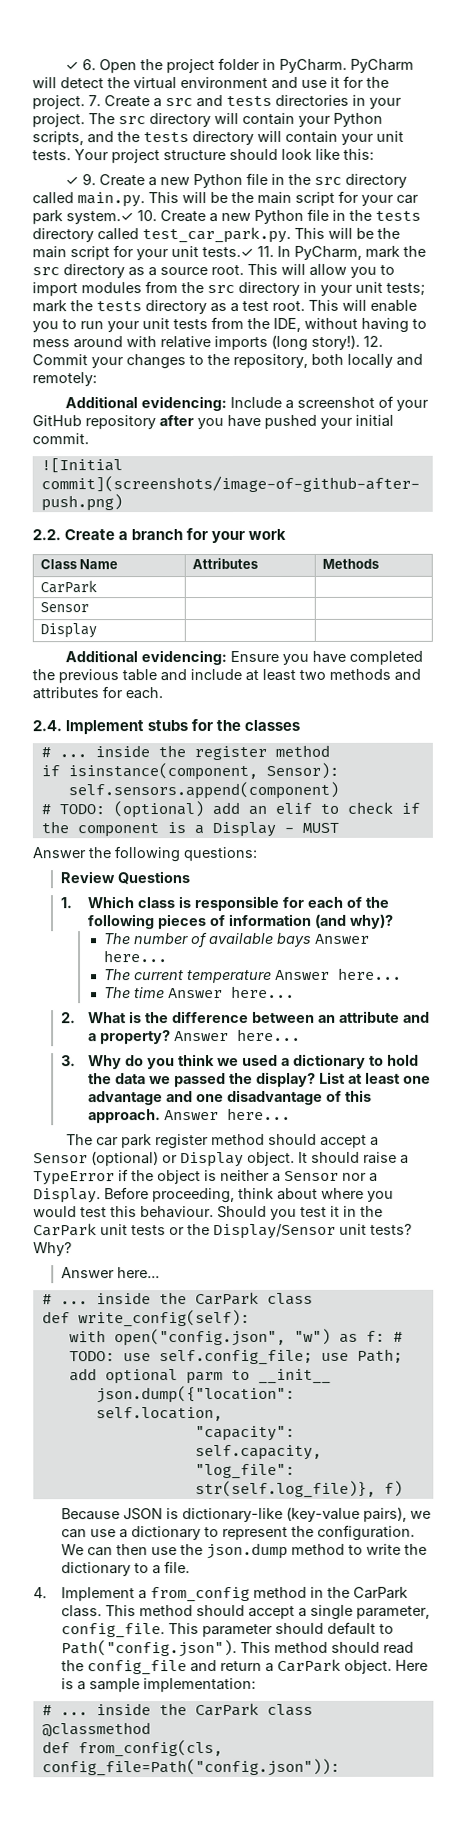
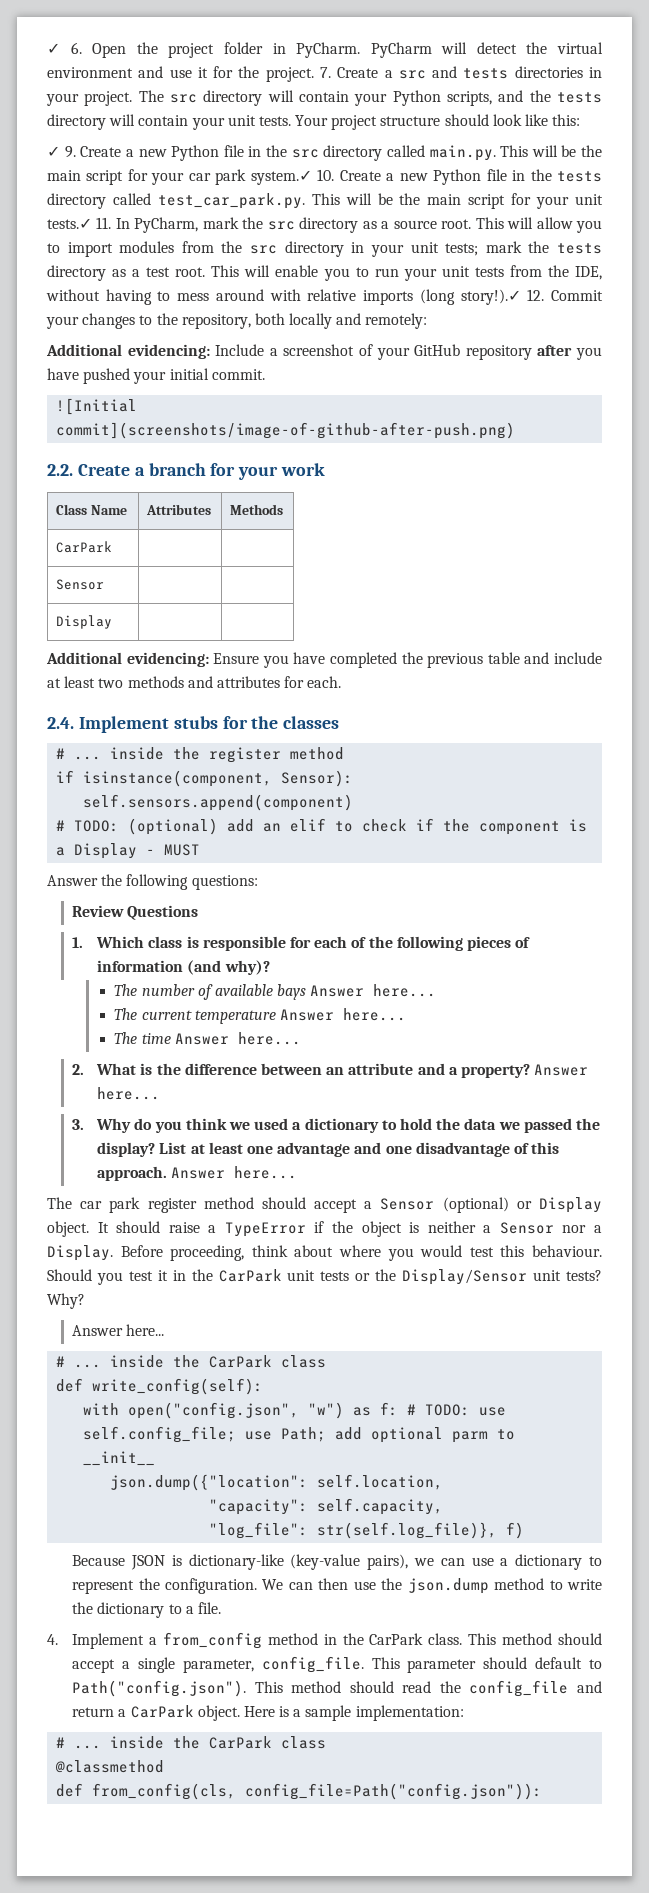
- This will enable you to run your unit tests from the IDE, without having to mess around with relative imports (long story!). 12. Commit your changes to the repository, both locally and remotely:
+ This will enable you to run your unit tests from the IDE, without having to mess around with relative imports (long story!).✓ 12. Commit your changes to the repository, both locally and remotely:

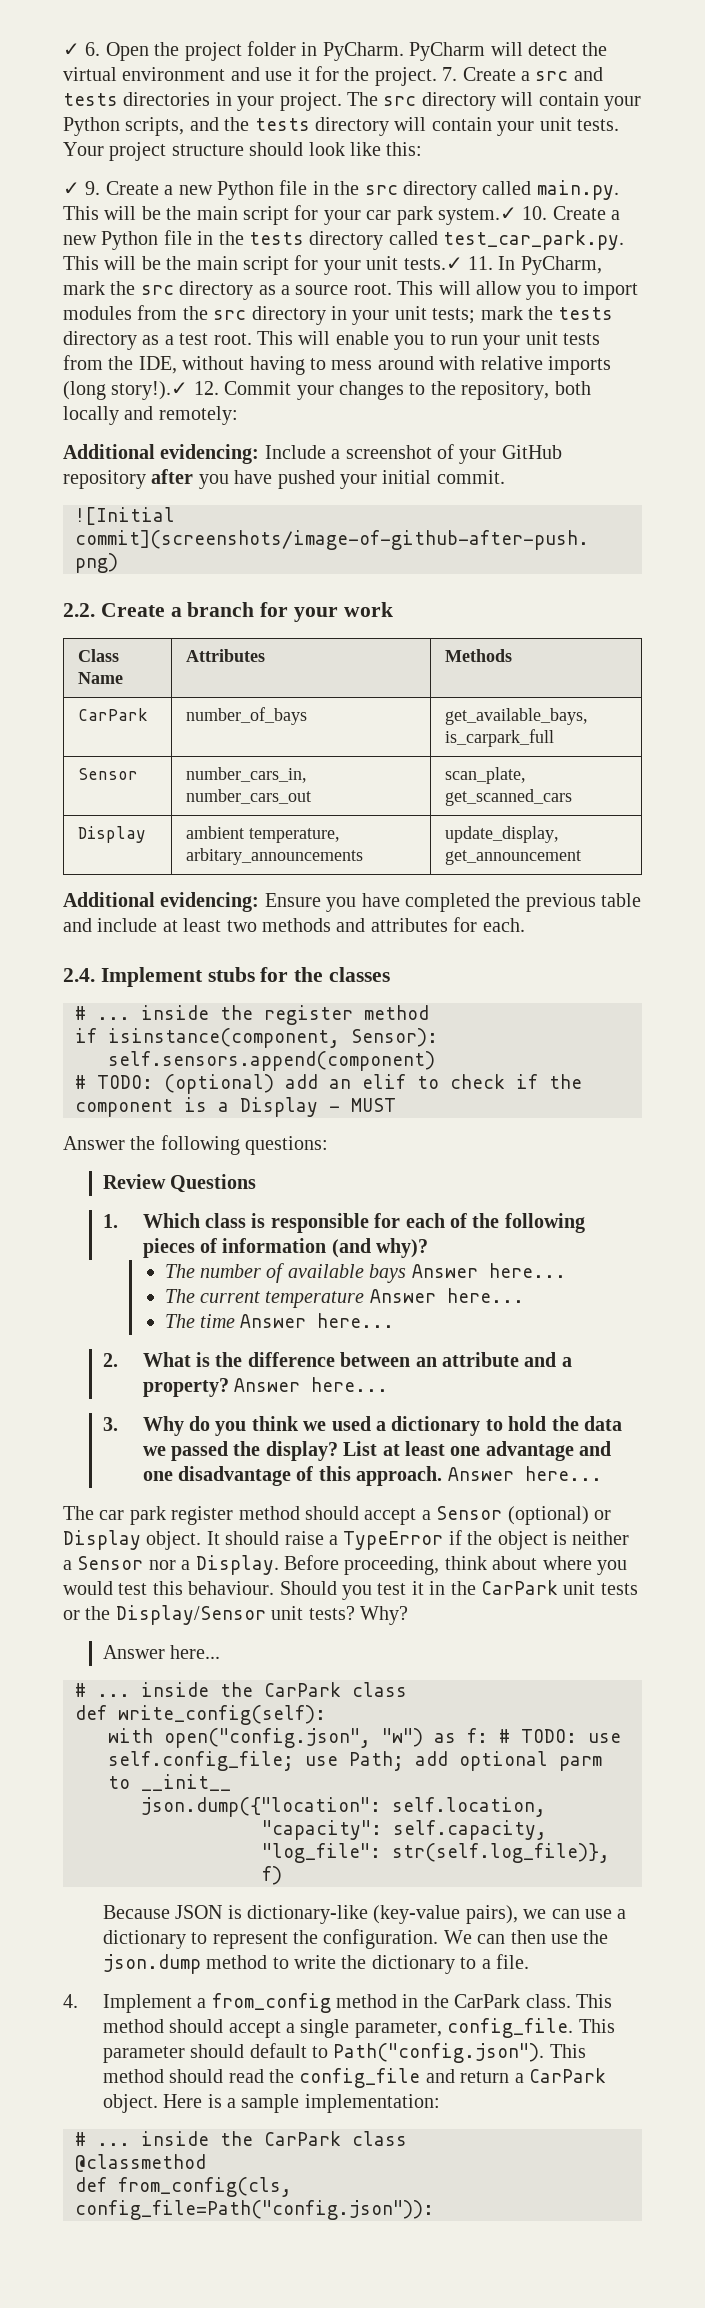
- CarPark | |
- Sensor | |
- Display | |
+ CarPark | number_of_bays | get_available_bays, is_carpark_full
+ Sensor | number_cars_in, number_cars_out | scan_plate, get_scanned_cars
+ Display | ambient temperature, arbitary_announcements | update_display, get_announcement

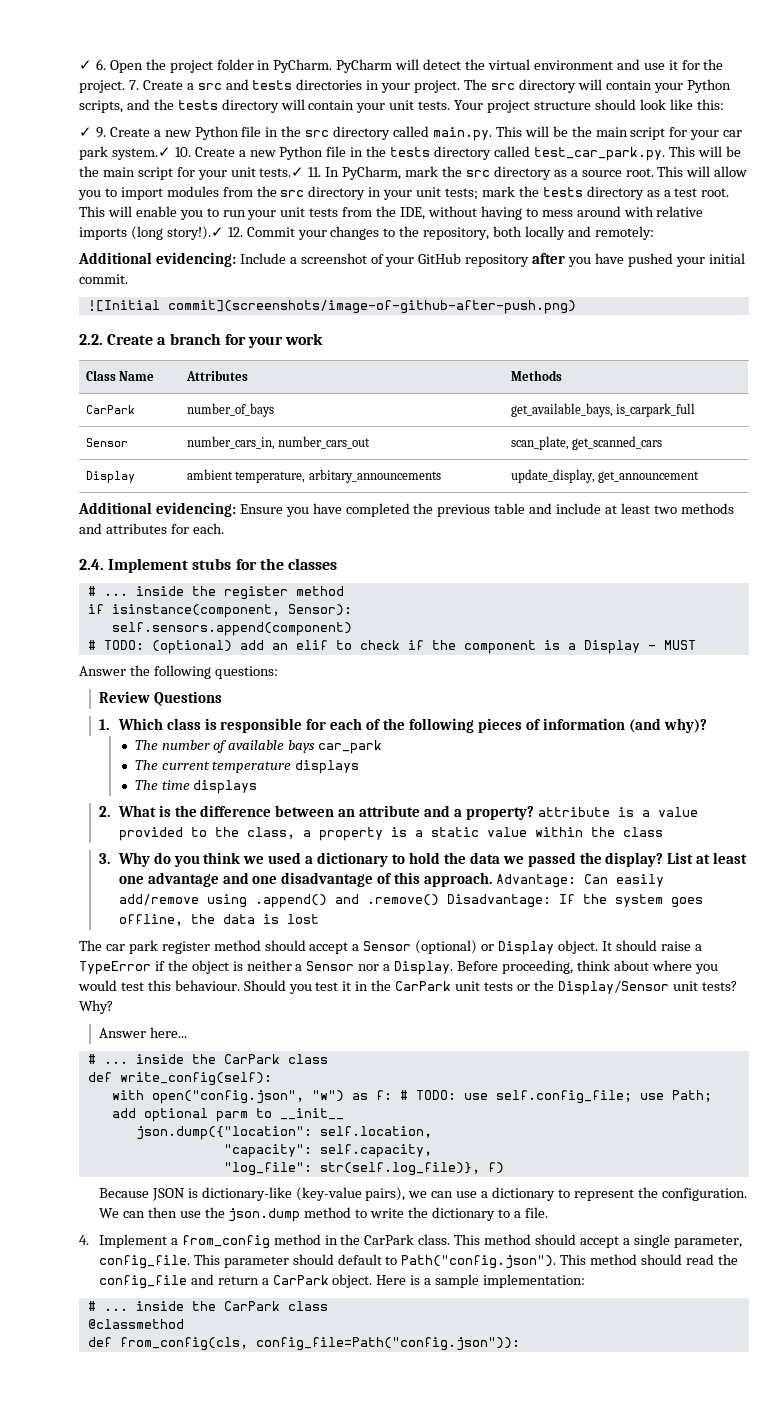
- The number of available bays Answer here...
+ The number of available bays car_park
- The current temperature Answer here...
+ The current temperature displays
- The time Answer here...
+ The time displays
- 2. What is the difference between an attribute and a property? Answer here...
+ 2. What is the difference between an attribute and a property? attribute is a value provided to the class, a property is a static value within the class
- List at least one advantage and one disadvantage of this approach. Answer here...
+ List at least one advantage and one disadvantage of this approach. Advantage: Can easily add/remove using .append() and .remove() Disadvantage: If the system goes offline, the data is lost

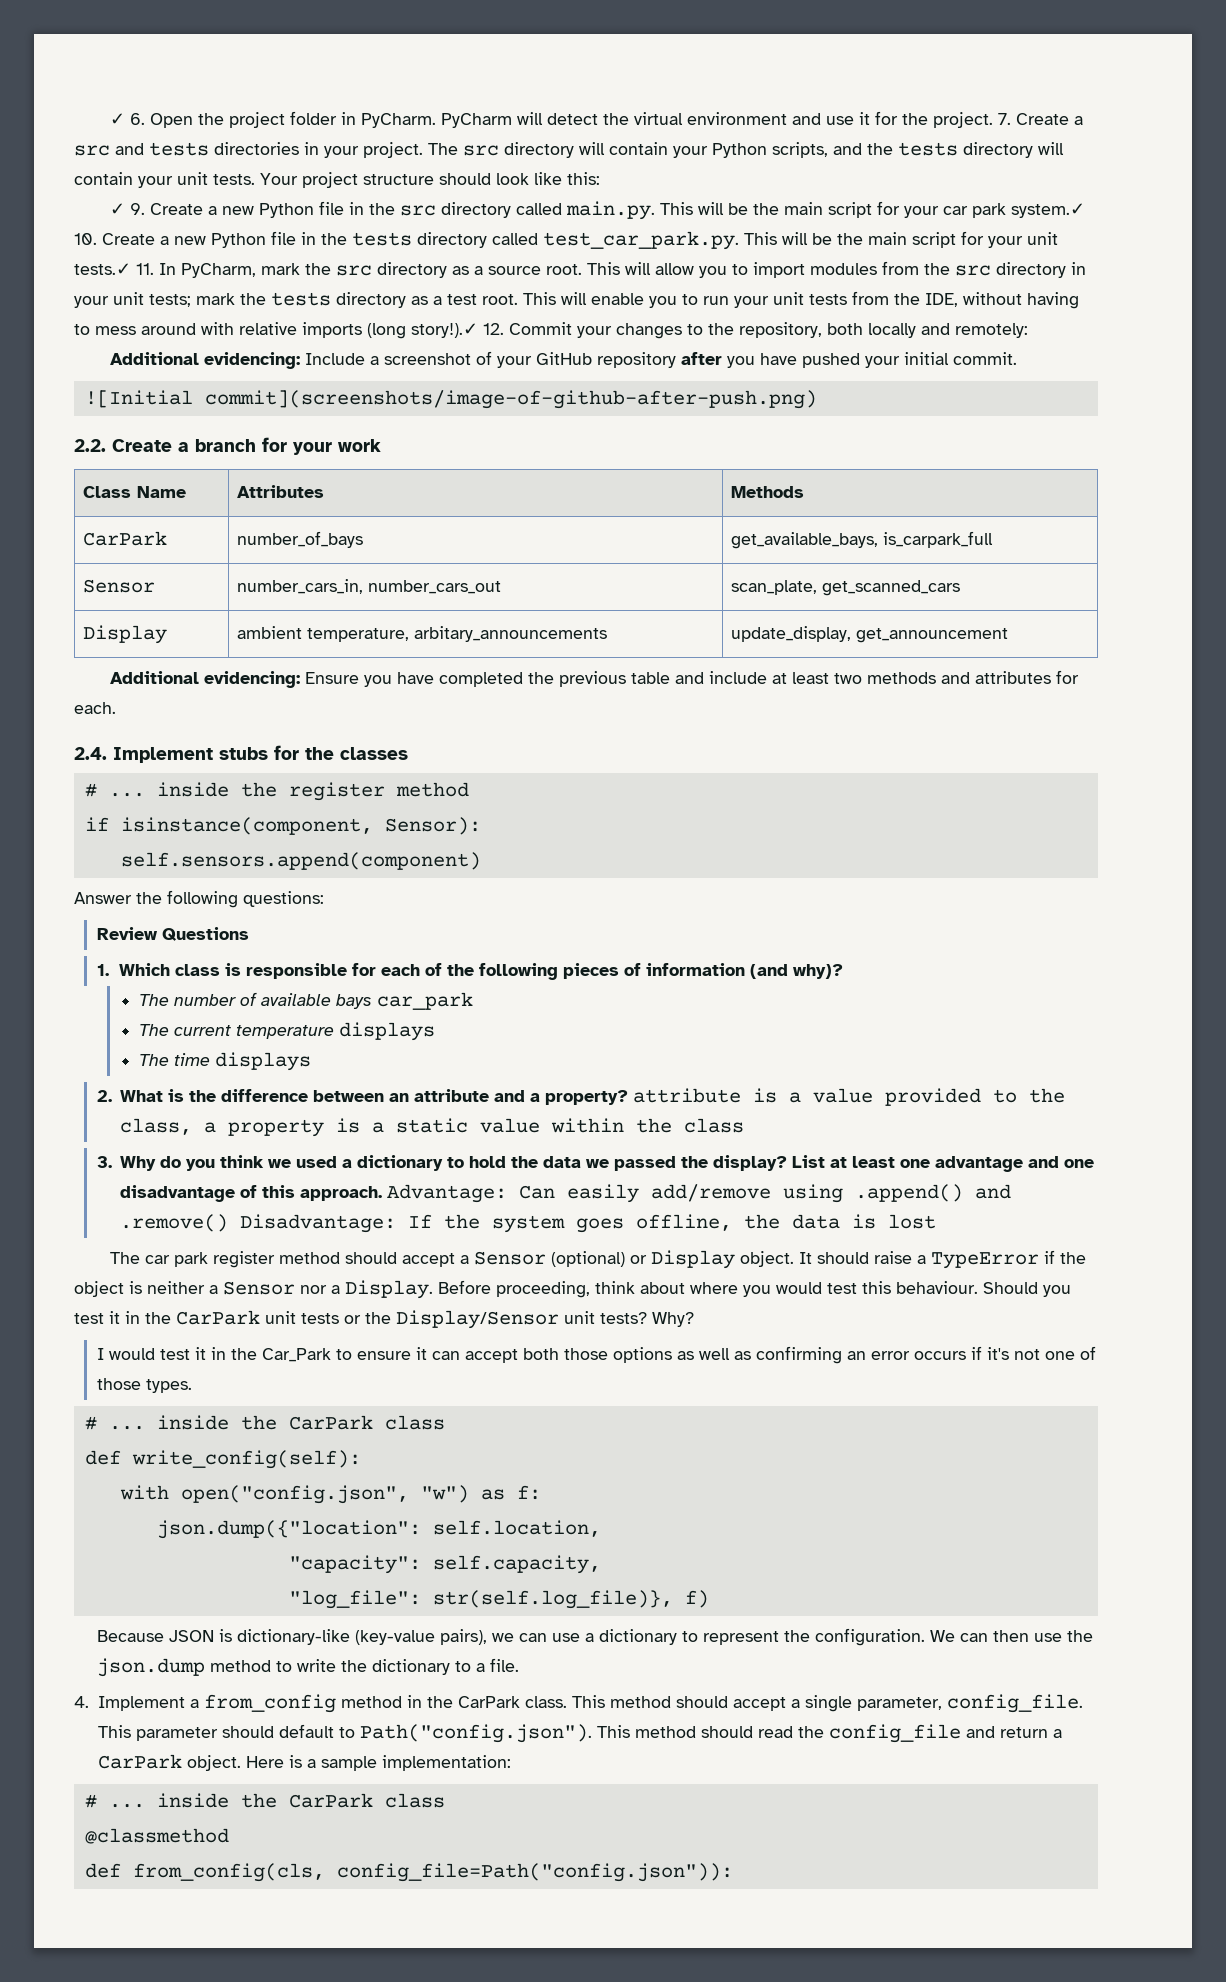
- # TODO: (optional) add an elif to check if the component is a Display - MUST
- Answer here...
+ I would test it in the Car_Park to ensure it can accept both those options as well as confirming an error occurs if it's not one of those types.
- with open("config.json", "w") as f: # TODO: use self.config_file; use Path; add optional parm to __init__
+ with open("config.json", "w") as f:

